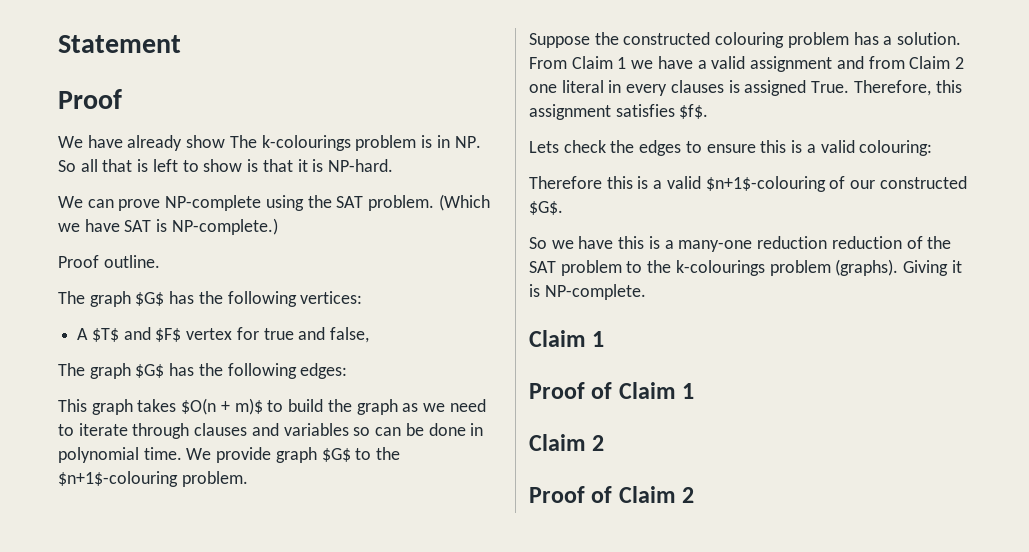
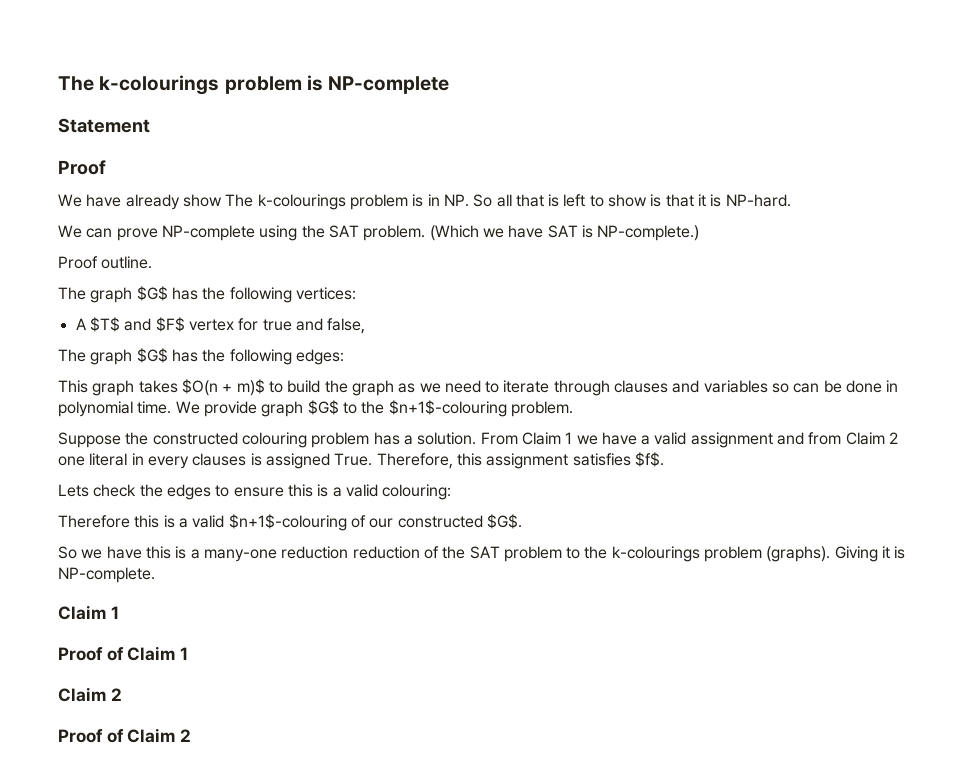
+ The k-colourings problem is NP-complete

